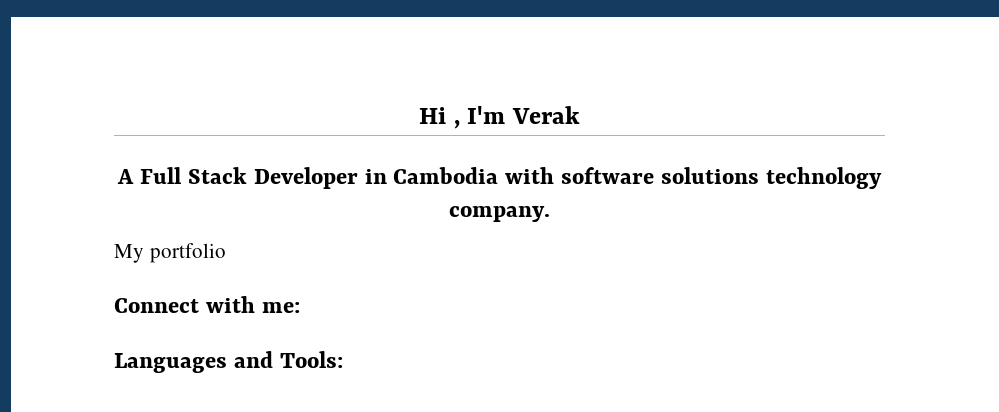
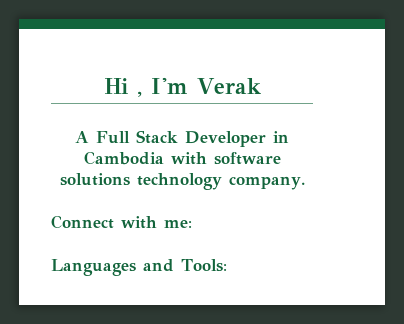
- My portfolio

